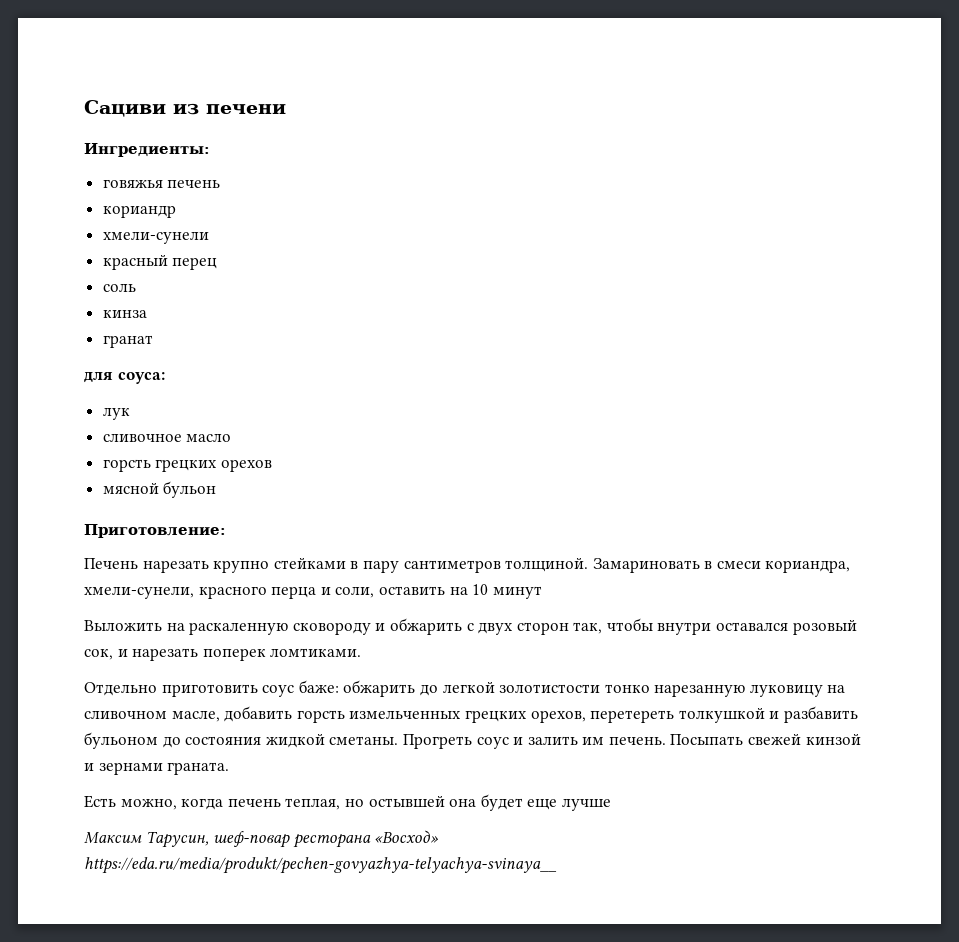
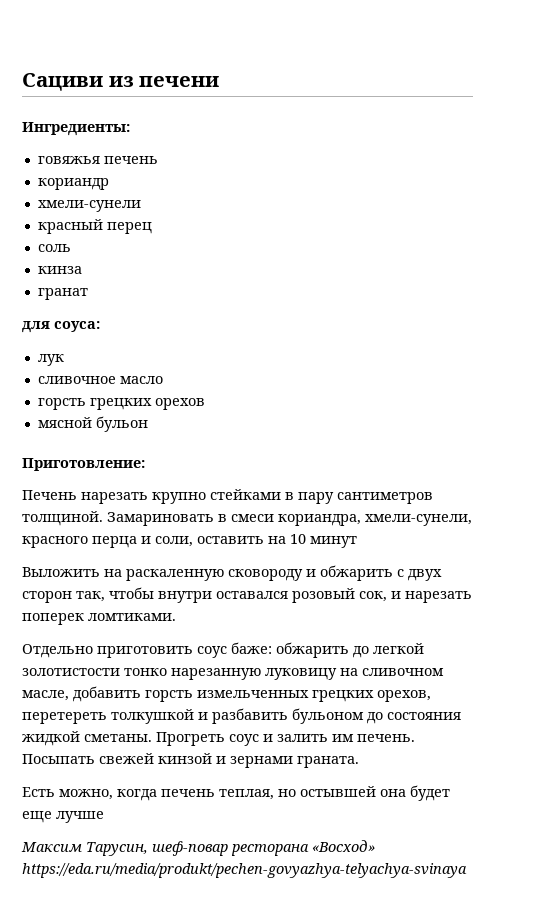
- Максим Тарусин, шеф-повар ресторана «Восход» https://eda.ru/media/produkt/pechen-govyazhya-telyachya-svinaya__
+ Максим Тарусин, шеф-повар ресторана «Восход» https://eda.ru/media/produkt/pechen-govyazhya-telyachya-svinaya

